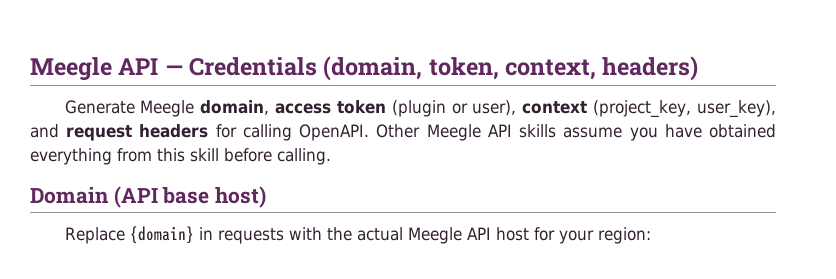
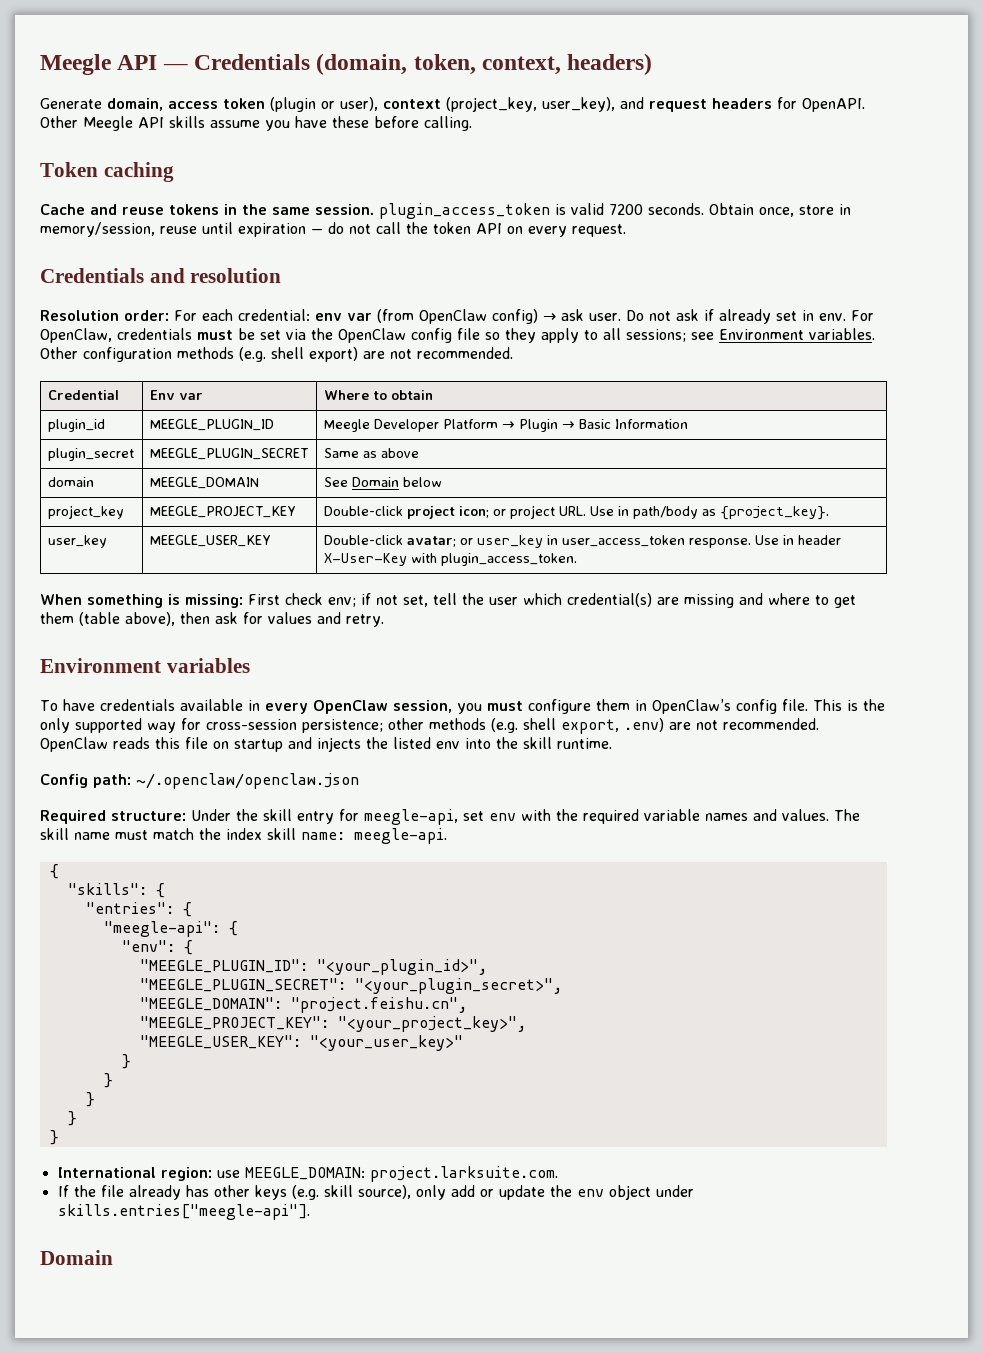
- Generate Meegle domain, access token (plugin or user), context (project_key, user_key), and request headers for calling OpenAPI.
+ Generate domain, access token (plugin or user), context (project_key, user_key), and request headers for OpenAPI.
- Other Meegle API skills assume you have obtained everything from this skill before calling.
- Domain (API base host)
- Replace {domain} in requests with the actual Meegle API host for your region:
+ Other Meegle API skills assume you have these before calling.
+ Token caching
+ Cache and reuse tokens in the same session. plugin_access_token is valid 7200 seconds. Obtain once, store in memory/session, reuse until expiration — do not call the token API on every request.
+ Credentials and resolution
+ Resolution order: For each credential: env var (from OpenClaw config) → ask user. Do not ask if already set in env. For OpenClaw, credentials must be set via the OpenClaw config file so they apply to all sessions; see Environment variables. Other configuration methods (e.g. shell export) are not recommended.
+ Credential | Env var | Where to obtain
+ plugin_id | MEEGLE_PLUGIN_ID | Meegle Developer Platform → Plugin → Basic Information
+ plugin_secret | MEEGLE_PLUGIN_SECRET | Same as above
+ domain | MEEGLE_DOMAIN | See Domain below
+ project_key | MEEGLE_PROJECT_KEY | Double-click project icon; or project URL. Use in path/body as {project_key}.
+ user_key | MEEGLE_USER_KEY | Double-click avatar; or user_key in user_access_token response. Use in header X-User-Key with plugin_access_token.
+ When something is missing: First check env; if not set, tell the user which credential(s) are missing and where to get them (table above), then ask for values and retry.
+ Environment variables
+ To have credentials available in every OpenClaw session, you must configure them in OpenClaw’s config file. This is the only supported way for cross-session persistence; other methods (e.g. shell export, .env) are not recommended. OpenClaw reads this file on startup and injects the listed env into the skill runtime.
+ Config path: ~/.openclaw/openclaw.json
+ Required structure: Under the skill entry for meegle-api, set env with the required variable names and values. The skill name must match the index skill name: meegle-api.
+ {
+ "skills": {
+ "entries": {
+ "meegle-api": {
+ "env": {
+ "MEEGLE_PLUGIN_ID": "<your_plugin_id>",
+ "MEEGLE_PLUGIN_SECRET": "<your_plugin_secret>",
+ "MEEGLE_DOMAIN": "project.feishu.cn",
+ "MEEGLE_PROJECT_KEY": "<your_project_key>",
+ "MEEGLE_USER_KEY": "<your_user_key>"
+ }
+ }
+ }
+ }
+ }
+ International region: use MEEGLE_DOMAIN: project.larksuite.com.
+ If the file already has other keys (e.g. skill source), only add or update the env object under skills.entries["meegle-api"].
+ Domain

